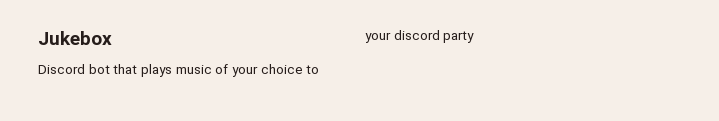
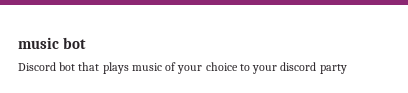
- Jukebox
+ music bot

